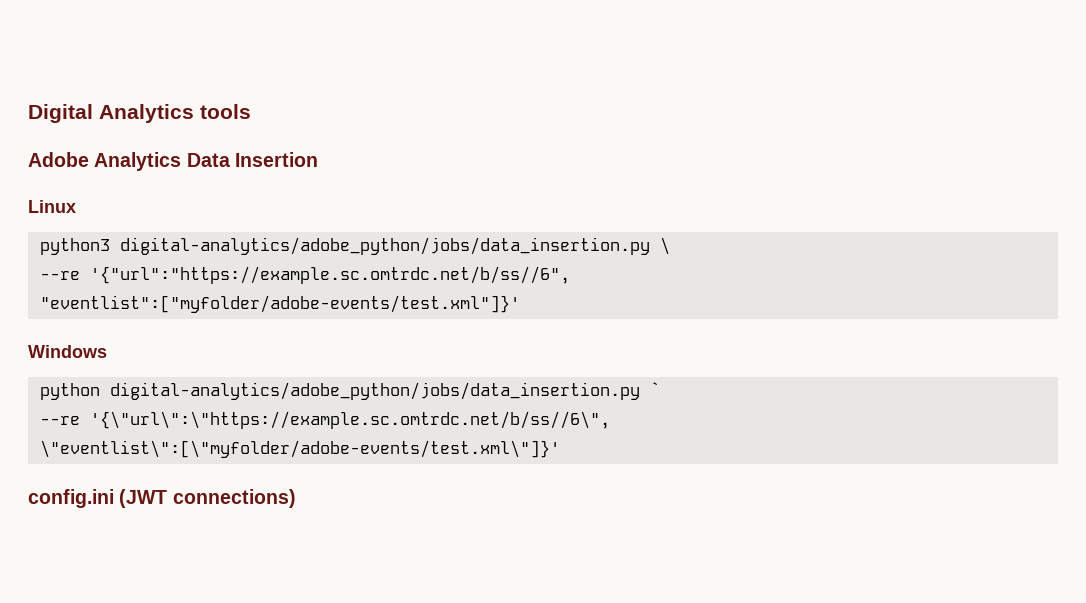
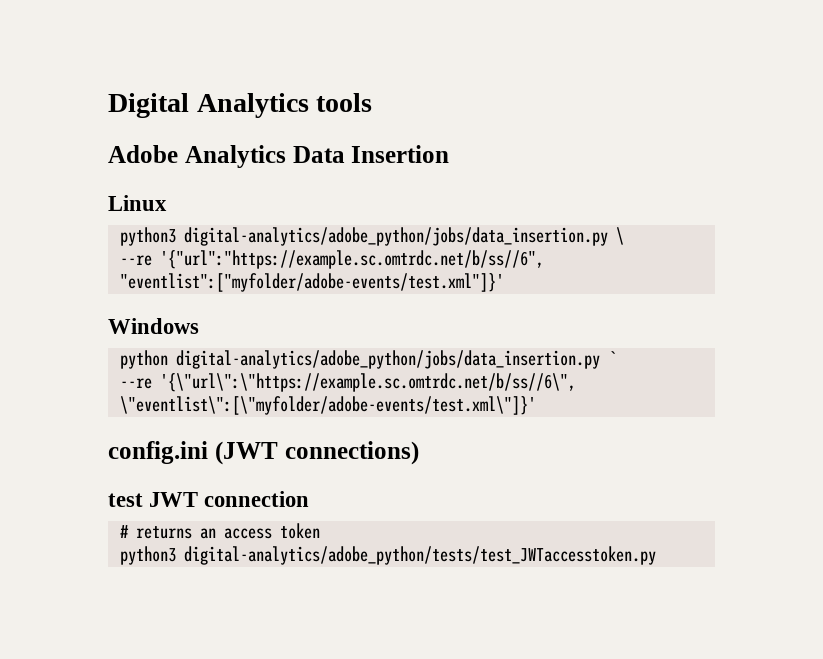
+ test JWT connection
+ # returns an access token
+ python3 digital-analytics/adobe_python/tests/test_JWTaccesstoken.py

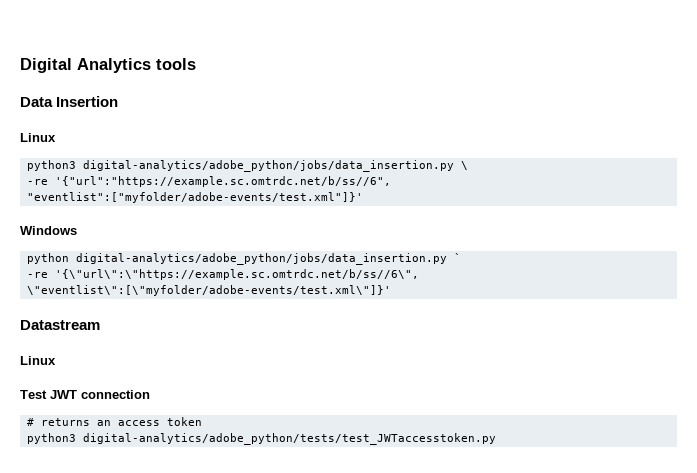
- Adobe Analytics Data Insertion
+ Data Insertion
- --re '{"url":"https://example.sc.omtrdc.net/b/ss//6", "eventlist":["myfolder/adobe-events/test.xml"]}'
+ -re '{"url":"https://example.sc.omtrdc.net/b/ss//6", "eventlist":["myfolder/adobe-events/test.xml"]}'
- --re '{\"url\":\"https://example.sc.omtrdc.net/b/ss//6\", \"eventlist\":[\"myfolder/adobe-events/test.xml\"]}'
+ -re '{\"url\":\"https://example.sc.omtrdc.net/b/ss//6\", \"eventlist\":[\"myfolder/adobe-events/test.xml\"]}'
- config.ini (JWT connections)
- test JWT connection
+ Datastream
+ Linux
+ Test JWT connection

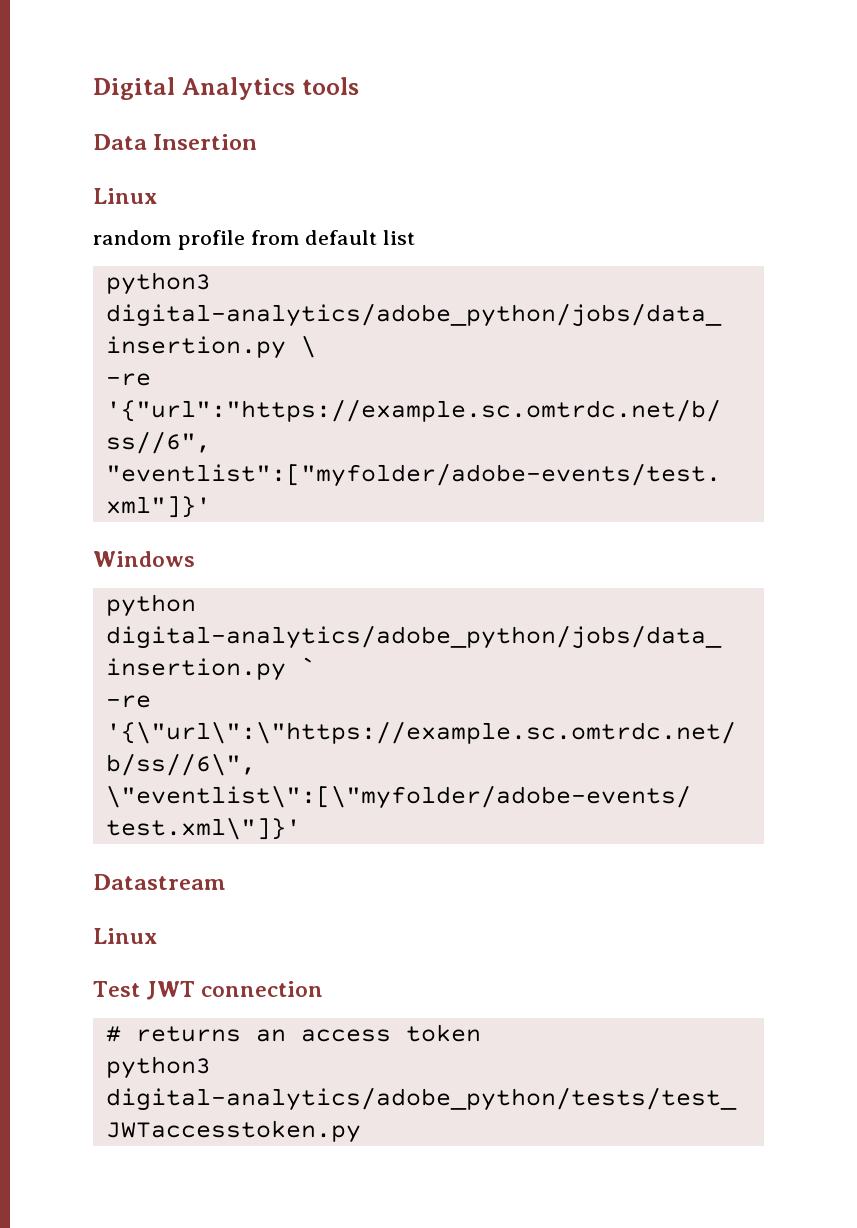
+ random profile from default list

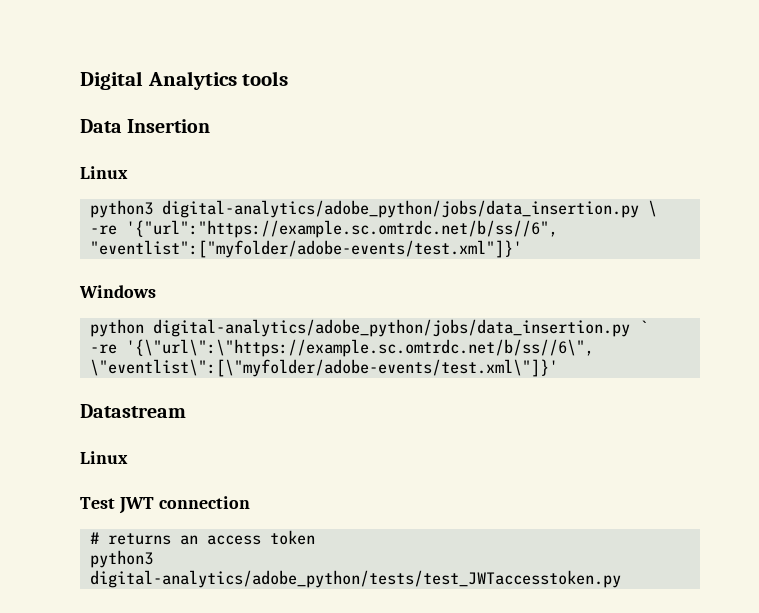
- random profile from default list

